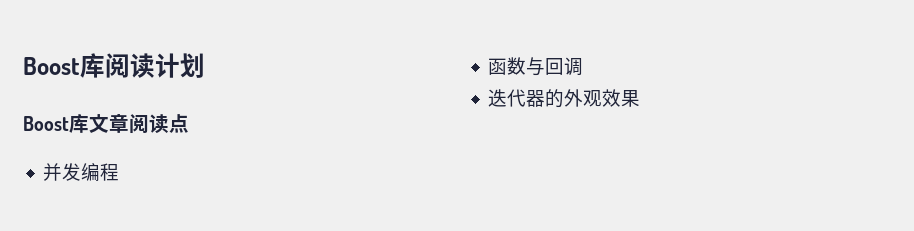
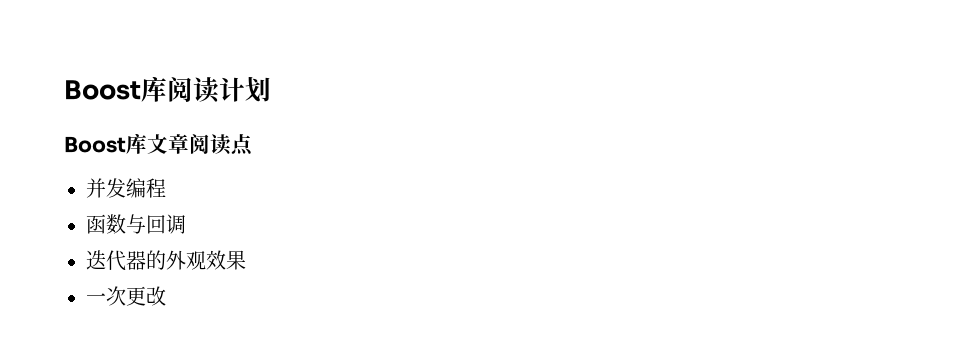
+ 一次更改

